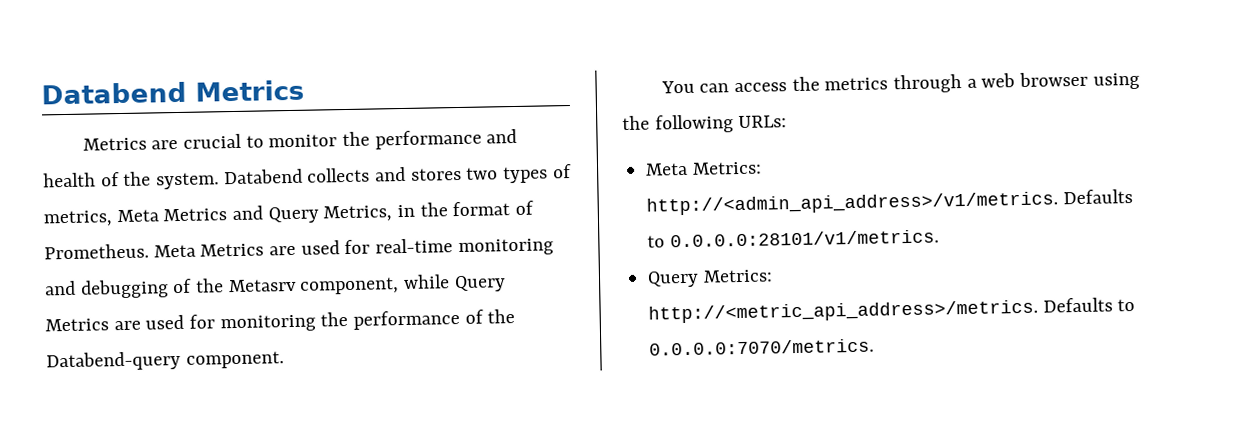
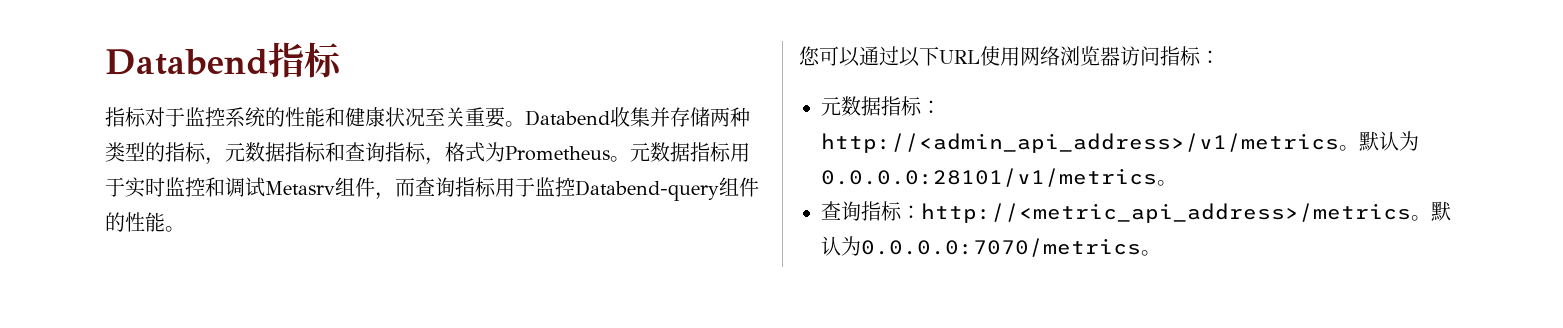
- Databend Metrics
- Metrics are crucial to monitor the performance and health of the system. Databend collects and stores two types of metrics, Meta Metrics and Query Metrics, in the format of Prometheus. Meta Metrics are used for real-time monitoring and debugging of the Metasrv component, while Query Metrics are used for monitoring the performance of the Databend-query component.
- You can access the metrics through a web browser using the following URLs:
- Meta Metrics: http://<admin_api_address>/v1/metrics. Defaults to 0.0.0.0:28101/v1/metrics.
- Query Metrics: http://<metric_api_address>/metrics. Defaults to 0.0.0.0:7070/metrics.
+ Databend指标
+ 指标对于监控系统的性能和健康状况至关重要。Databend收集并存储两种类型的指标，元数据指标和查询指标，格式为Prometheus。元数据指标用于实时监控和调试Metasrv组件，而查询指标用于监控Databend-query组件的性能。
+ 您可以通过以下URL使用网络浏览器访问指标：
+ 元数据指标：http://<admin_api_address>/v1/metrics。默认为0.0.0.0:28101/v1/metrics。
+ 查询指标：http://<metric_api_address>/metrics。默认为0.0.0.0:7070/metrics。

